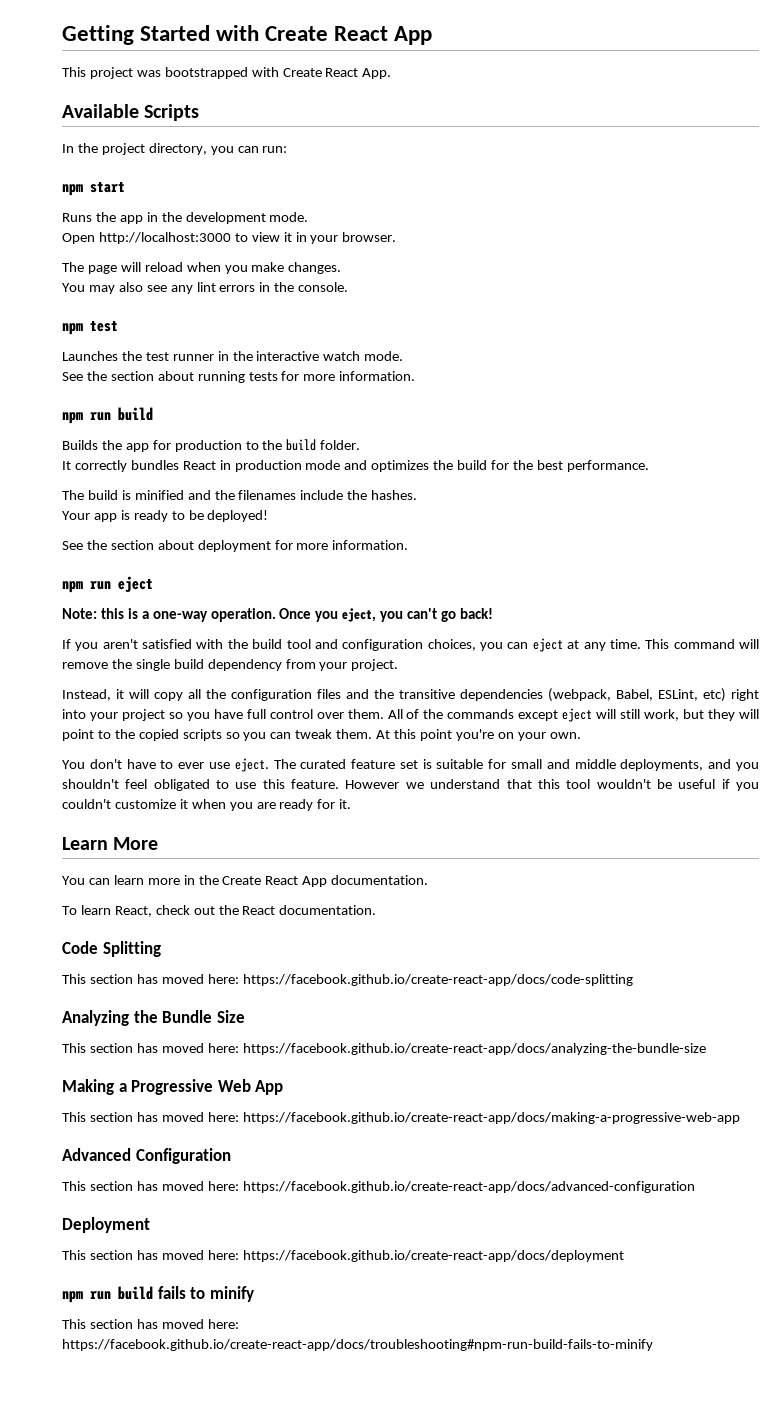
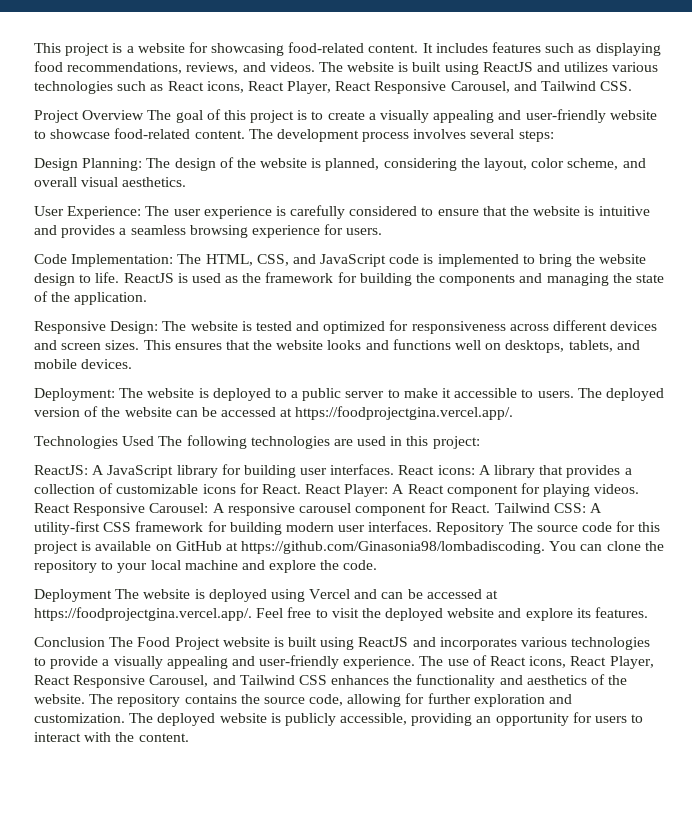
- Getting Started with Create React App
- This project was bootstrapped with Create React App.
- Available Scripts
- In the project directory, you can run:
- npm start
- Runs the app in the development mode.
- Open http://localhost:3000 to view it in your browser.
- The page will reload when you make changes.
- You may also see any lint errors in the console.
- npm test
- Launches the test runner in the interactive watch mode.
- See the section about running tests for more information.
- npm run build
- Builds the app for production to the build folder.
- It correctly bundles React in production mode and optimizes the build for the best performance.
- The build is minified and the filenames include the hashes.
- Your app is ready to be deployed!
- See the section about deployment for more information.
- npm run eject
- Note: this is a one-way operation. Once you eject, you can't go back!
- If you aren't satisfied with the build tool and configuration choices, you can eject at any time. This command will remove the single build dependency from your project.
- Instead, it will copy all the configuration files and the transitive dependencies (webpack, Babel, ESLint, etc) right into your project so you have full control over them. All of the commands except eject will still work, but they will point to the copied scripts so you can tweak them. At this point you're on your own.
- You don't have to ever use eject. The curated feature set is suitable for small and middle deployments, and you shouldn't feel obligated to use this feature. However we understand that this tool wouldn't be useful if you couldn't customize it when you are ready for it.
- Learn More
- You can learn more in the Create React App documentation.
- To learn React, check out the React documentation.
- Code Splitting
- This section has moved here: https://facebook.github.io/create-react-app/docs/code-splitting
- Analyzing the Bundle Size
- This section has moved here: https://facebook.github.io/create-react-app/docs/analyzing-the-bundle-size
- Making a Progressive Web App
- This section has moved here: https://facebook.github.io/create-react-app/docs/making-a-progressive-web-app
- Advanced Configuration
- This section has moved here: https://facebook.github.io/create-react-app/docs/advanced-configuration
- Deployment
- This section has moved here: https://facebook.github.io/create-react-app/docs/deployment
- npm run build fails to minify
- This section has moved here: https://facebook.github.io/create-react-app/docs/troubleshooting#npm-run-build-fails-to-minify
+ This project is a website for showcasing food-related content. It includes features such as displaying food recommendations, reviews, and videos. The website is built using ReactJS and utilizes various technologies such as React icons, React Player, React Responsive Carousel, and Tailwind CSS.
+ Project Overview The goal of this project is to create a visually appealing and user-friendly website to showcase food-related content. The development process involves several steps:
+ Design Planning: The design of the website is planned, considering the layout, color scheme, and overall visual aesthetics.
+ User Experience: The user experience is carefully considered to ensure that the website is intuitive and provides a seamless browsing experience for users.
+ Code Implementation: The HTML, CSS, and JavaScript code is implemented to bring the website design to life. ReactJS is used as the framework for building the components and managing the state of the application.
+ Responsive Design: The website is tested and optimized for responsiveness across different devices and screen sizes. This ensures that the website looks and functions well on desktops, tablets, and mobile devices.
+ Deployment: The website is deployed to a public server to make it accessible to users. The deployed version of the website can be accessed at https://foodprojectgina.vercel.app/.
+ Technologies Used The following technologies are used in this project:
+ ReactJS: A JavaScript library for building user interfaces. React icons: A library that provides a collection of customizable icons for React. React Player: A React component for playing videos. React Responsive Carousel: A responsive carousel component for React. Tailwind CSS: A utility-first CSS framework for building modern user interfaces. Repository The source code for this project is available on GitHub at https://github.com/Ginasonia98/lombadiscoding. You can clone the repository to your local machine and explore the code.
+ Deployment The website is deployed using Vercel and can be accessed at https://foodprojectgina.vercel.app/. Feel free to visit the deployed website and explore its features.
+ Conclusion The Food Project website is built using ReactJS and incorporates various technologies to provide a visually appealing and user-friendly experience. The use of React icons, React Player, React Responsive Carousel, and Tailwind CSS enhances the functionality and aesthetics of the website. The repository contains the source code, allowing for further exploration and customization. The deployed website is publicly accessible, providing an opportunity for users to interact with the content.

